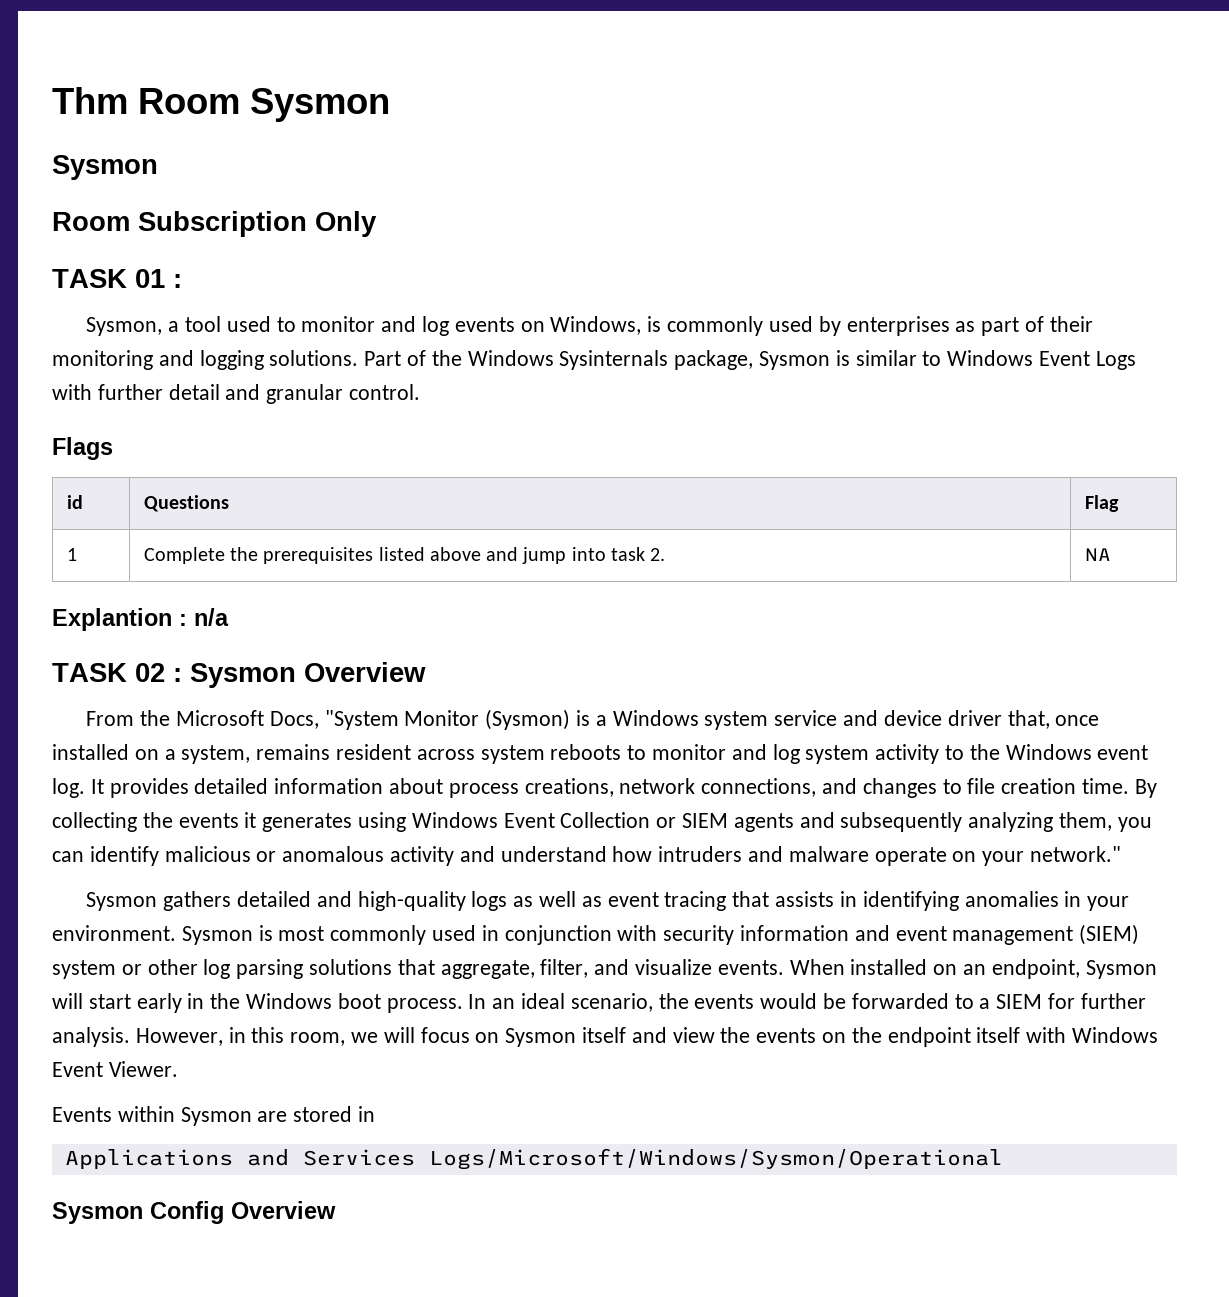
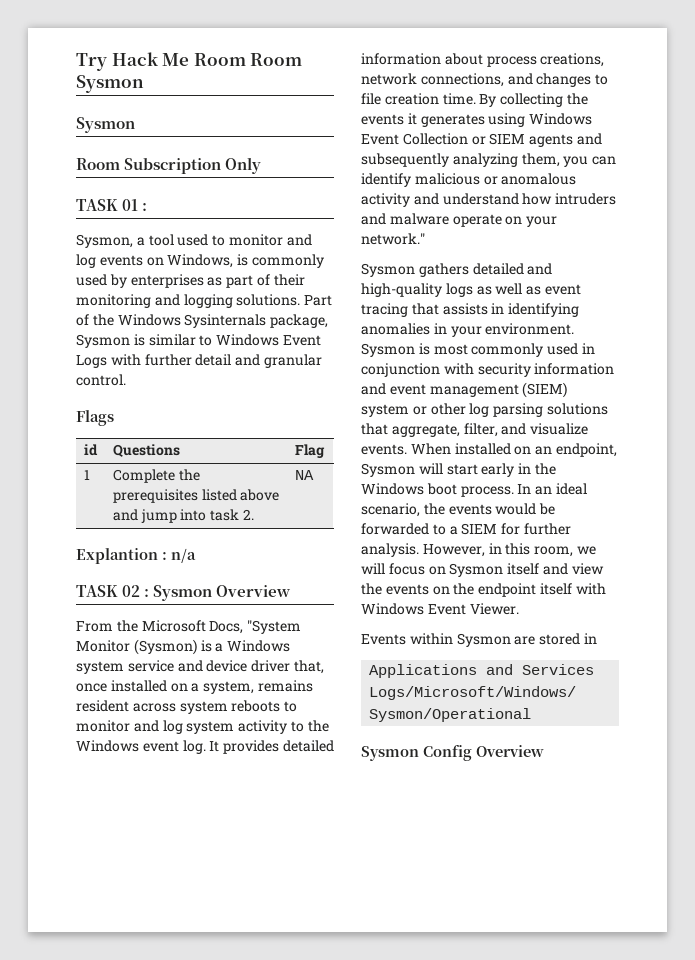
- Thm Room Sysmon
+ Try Hack Me Room Room Sysmon

